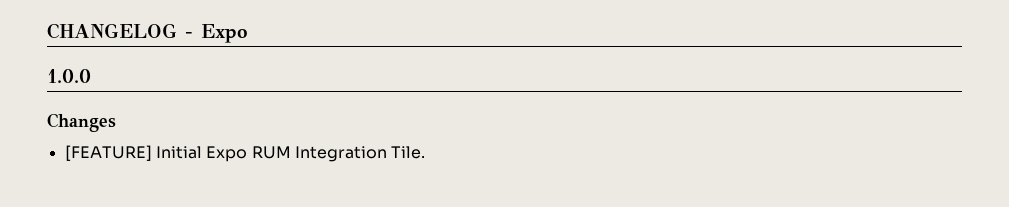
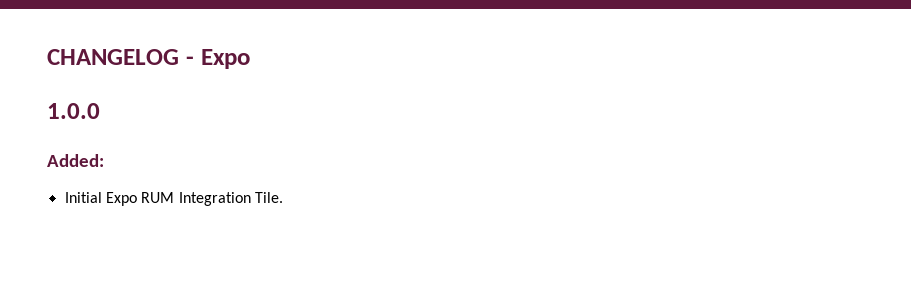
- Changes
- [FEATURE] Initial Expo RUM Integration Tile.
+ Added:
+ Initial Expo RUM Integration Tile.

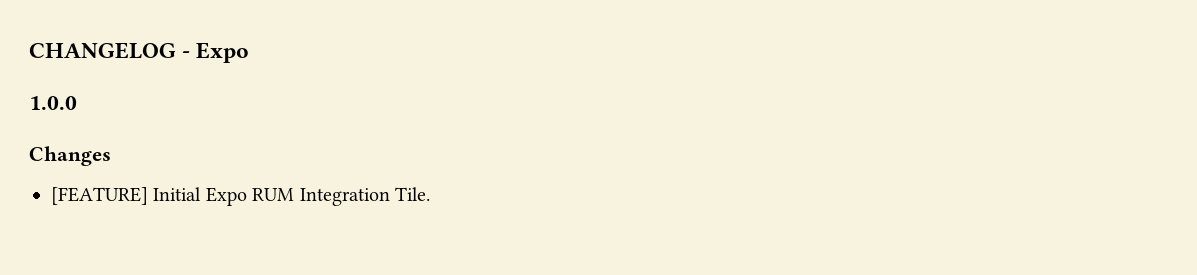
- Added:
- Initial Expo RUM Integration Tile.
+ Changes
+ [FEATURE] Initial Expo RUM Integration Tile.

